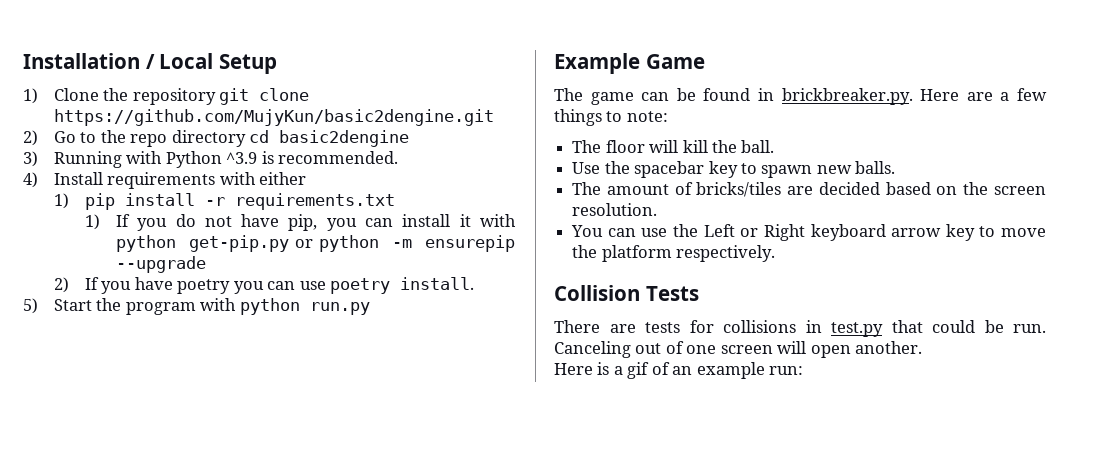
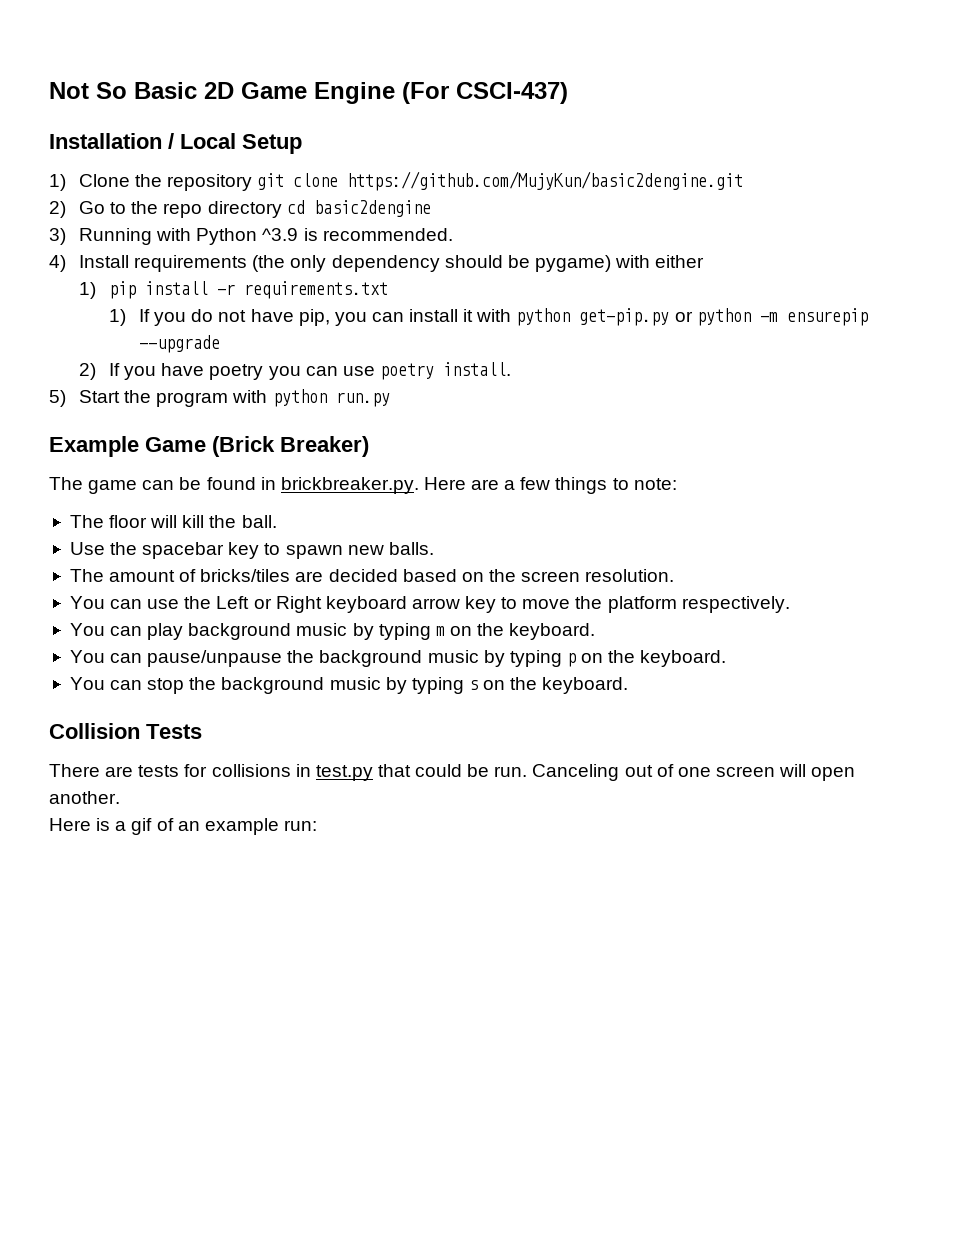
+ Not So Basic 2D Game Engine (For CSCI-437)
- 4) Install requirements with either
+ 4) Install requirements (the only dependency should be pygame) with either
- Example Game
+ Example Game (Brick Breaker)
+ You can play background music by typing m on the keyboard.
+ You can pause/unpause the background music by typing p on the keyboard.
+ You can stop the background music by typing s on the keyboard.

